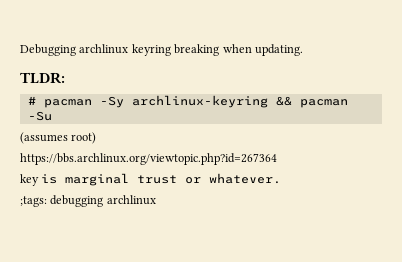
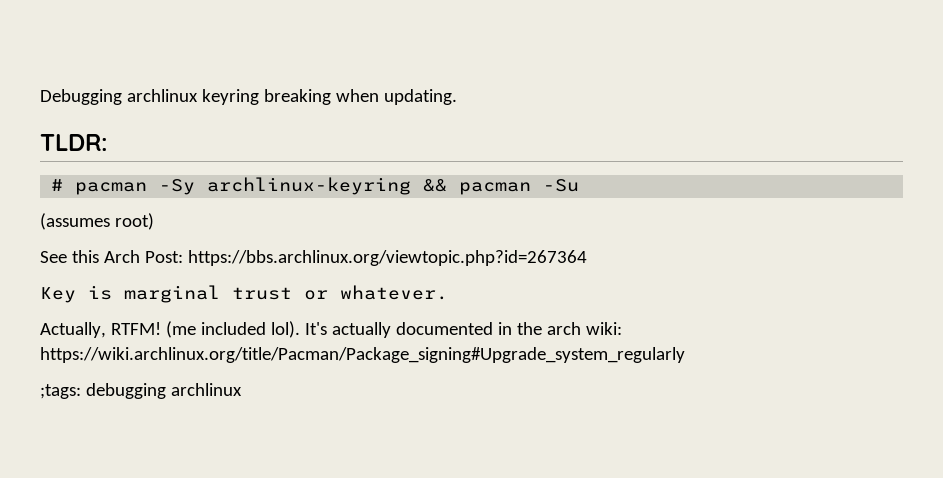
- https://bbs.archlinux.org/viewtopic.php?id=267364
+ See this Arch Post: https://bbs.archlinux.org/viewtopic.php?id=267364
- key is marginal trust or whatever.
+ Key is marginal trust or whatever.
+ Actually, RTFM! (me included lol). It's actually documented in the arch wiki: https://wiki.archlinux.org/title/Pacman/Package_signing#Upgrade_system_regularly

